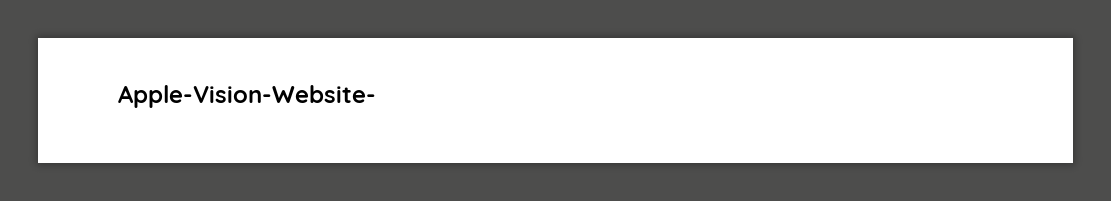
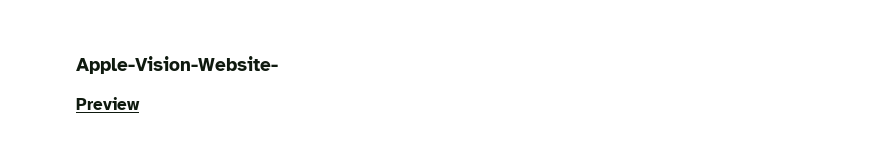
+ Preview

